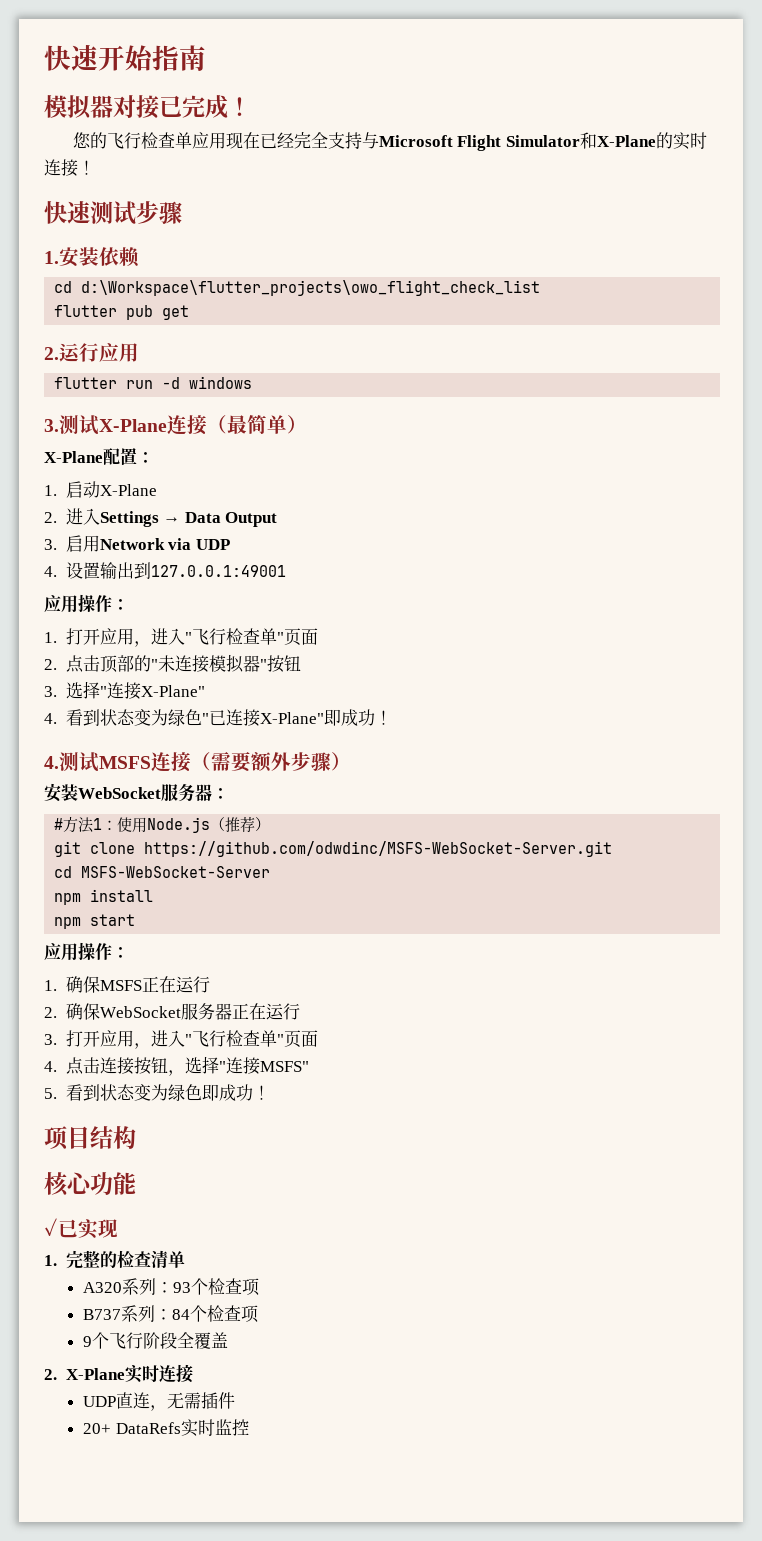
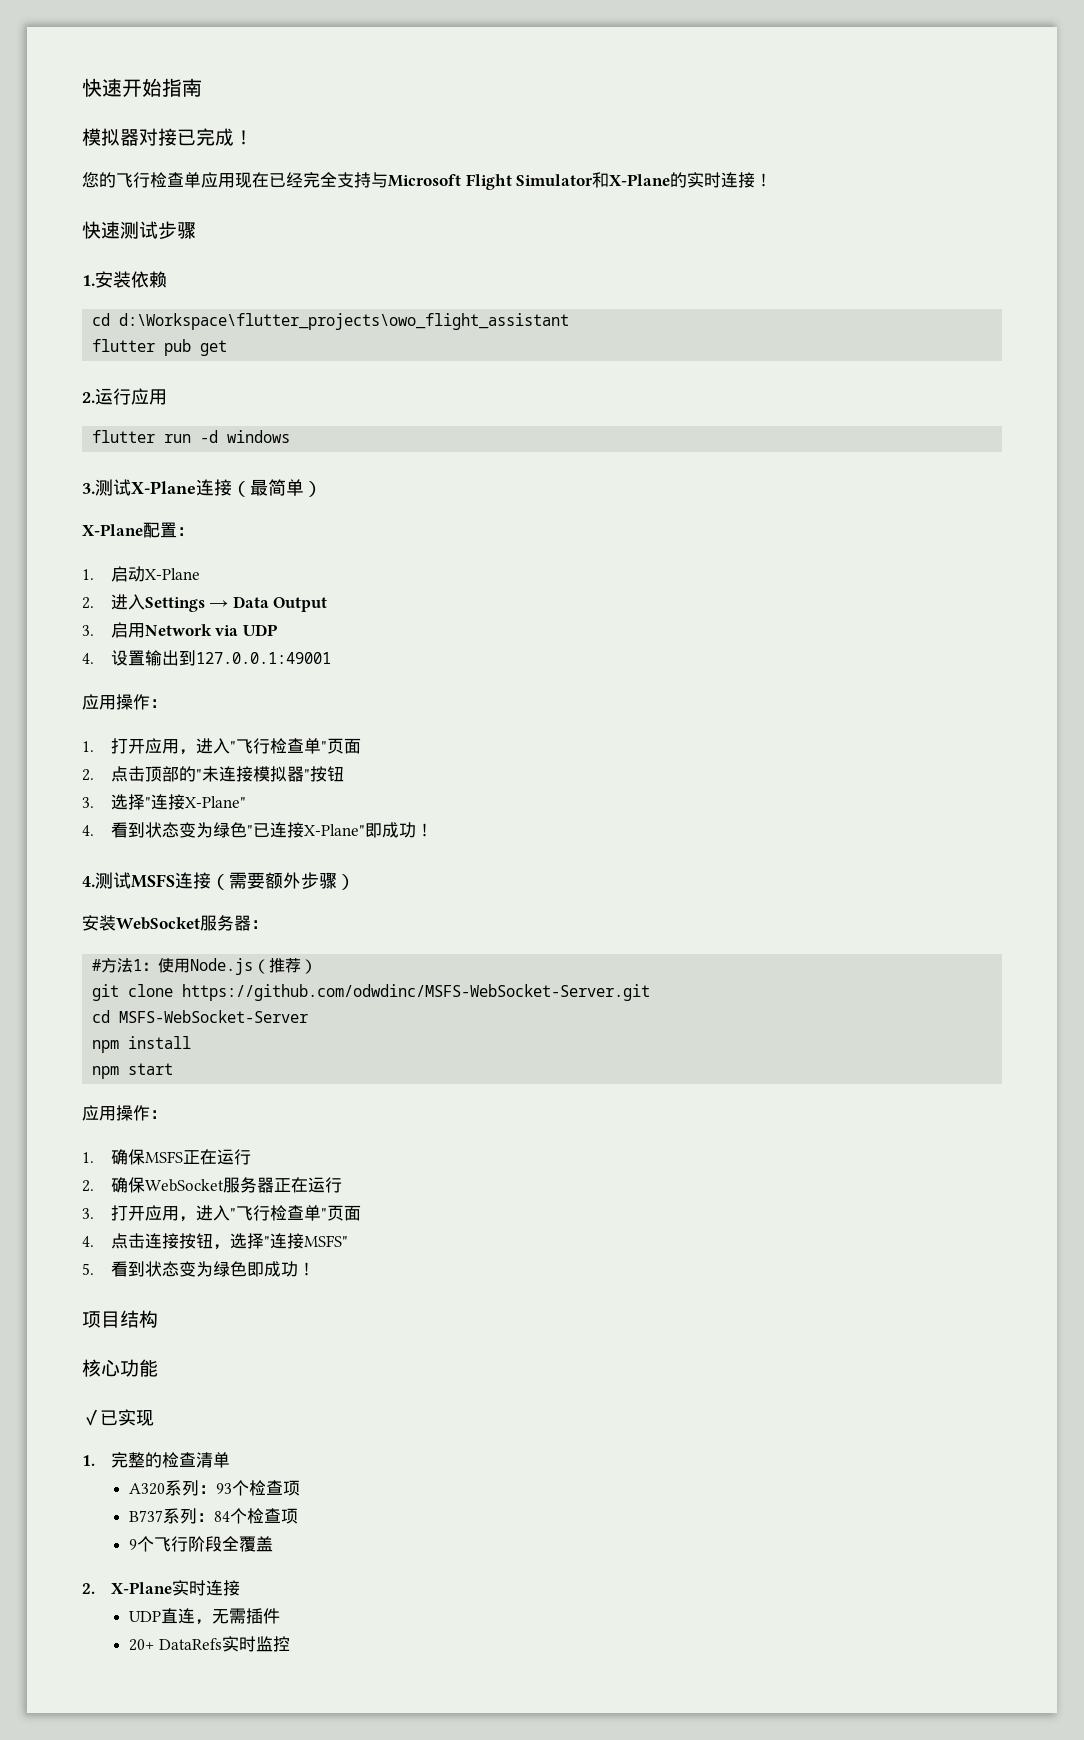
- cd d:\Workspace\flutter_projects\owo_flight_check_list
+ cd d:\Workspace\flutter_projects\owo_flight_assistant

